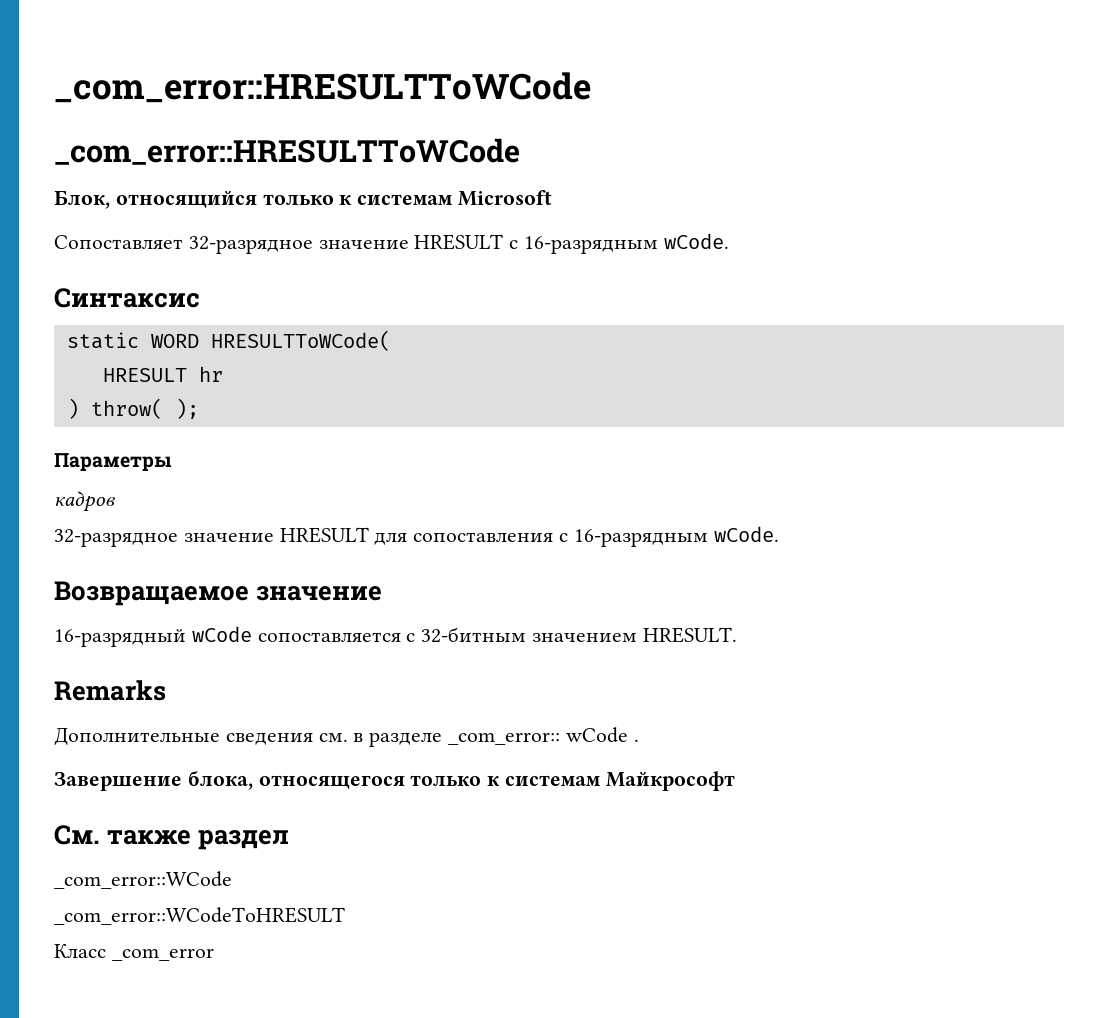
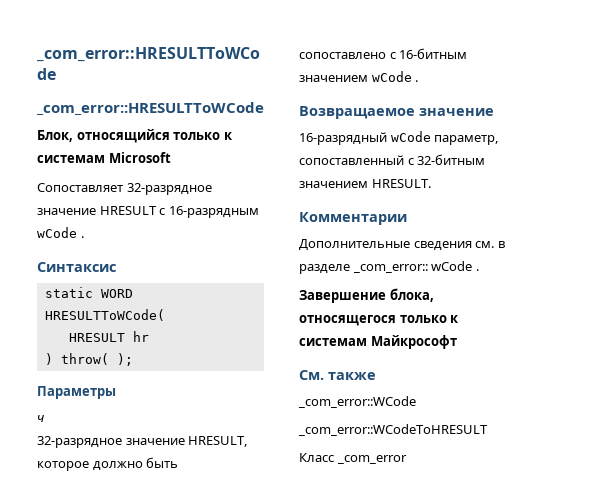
- Сопоставляет 32-разрядное значение HRESULT с 16-разрядным wCode.
+ Сопоставляет 32-разрядное значение HRESULT с 16-разрядным wCode .
- кадров
- 32-разрядное значение HRESULT для сопоставления с 16-разрядным wCode.
+ ч
+ 32-разрядное значение HRESULT, которое должно быть сопоставлено с 16-битным значением wCode .
- 16-разрядный wCode сопоставляется с 32-битным значением HRESULT.
+ 16-разрядный wCode параметр, сопоставленный с 32-битным значением HRESULT.
- Remarks
+ Комментарии
- См. также раздел
+ См. также

